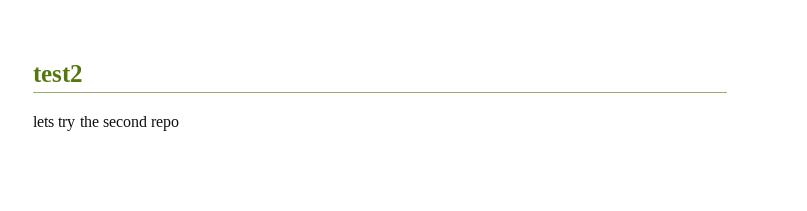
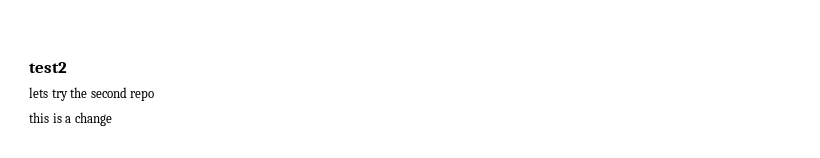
+ this is a change

